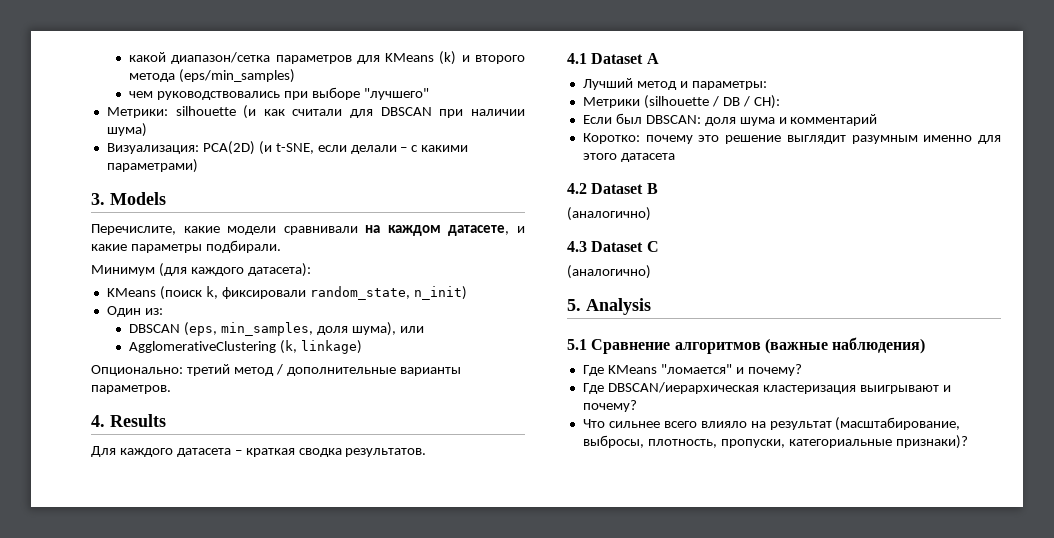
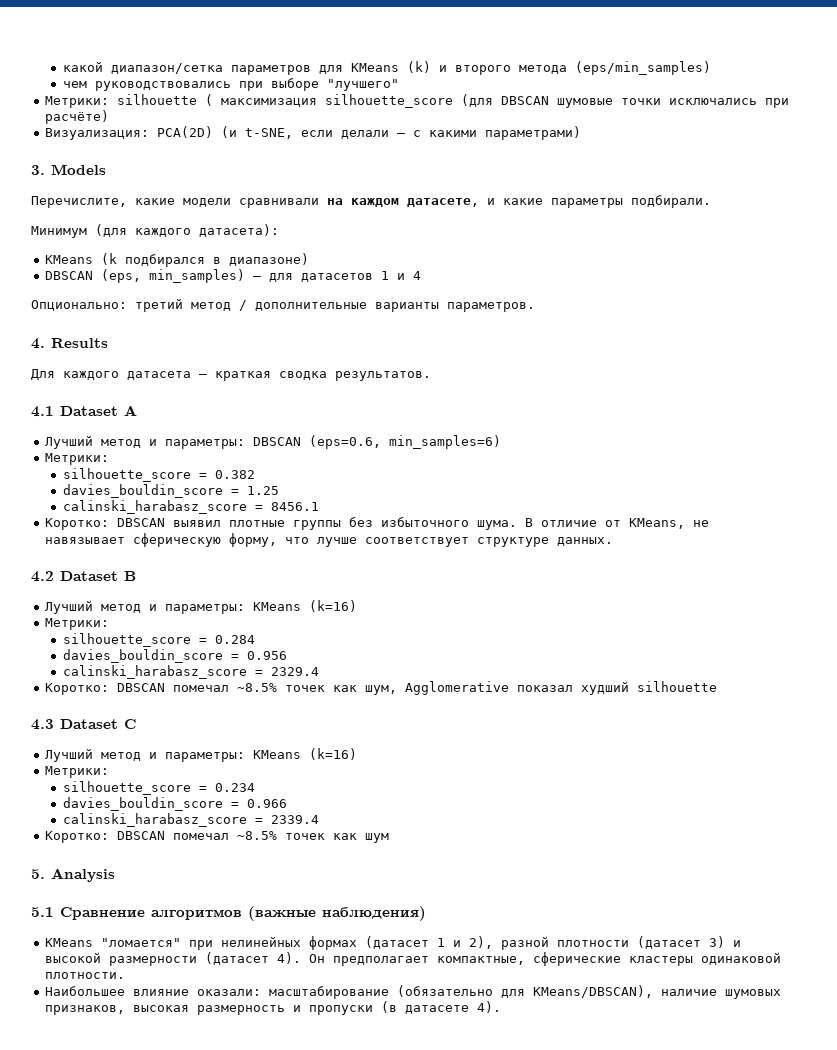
- Метрики: silhouette (и как считали для DBSCAN при наличии шума)
+ Метрики: silhouette ( максимизация silhouette_score (для DBSCAN шумовые точки исключались при расчёте)
- KMeans (поиск k, фиксировали random_state, n_init)
- Один из:
- DBSCAN (eps, min_samples, доля шума), или
- AgglomerativeClustering (k, linkage)
+ KMeans (k подбирался в диапазоне)
+ DBSCAN (eps, min_samples) — для датасетов 1 и 4
- Лучший метод и параметры:
- Метрики (silhouette / DB / CH):
- Если был DBSCAN: доля шума и комментарий
- Коротко: почему это решение выглядит разумным именно для этого датасета
+ Лучший метод и параметры: DBSCAN (eps=0.6, min_samples=6)
+ Метрики:
+ silhouette_score = 0.382
+ davies_bouldin_score = 1.25
+ calinski_harabasz_score = 8456.1
+ Коротко: DBSCAN выявил плотные группы без избыточного шума. В отличие от KMeans, не навязывает сферическую форму, что лучше соответствует структуре данных.
  4.2 Dataset B
- (аналогично)
+ Лучший метод и параметры: KMeans (k=16)
+ Метрики:
+ silhouette_score = 0.284
+ davies_bouldin_score = 0.956
+ calinski_harabasz_score = 2329.4
+ Коротко: DBSCAN помечал ~8.5% точек как шум, Agglomerative показал худший silhouette
  4.3 Dataset C
- (аналогично)
+ Лучший метод и параметры: KMeans (k=16)
+ Метрики:
+ silhouette_score = 0.234
+ davies_bouldin_score = 0.966
+ calinski_harabasz_score = 2339.4
+ Коротко: DBSCAN помечал ~8.5% точек как шум
- Где KMeans "ломается" и почему?
- Где DBSCAN/иерархическая кластеризация выигрывают и почему?
- Что сильнее всего влияло на результат (масштабирование, выбросы, плотность, пропуски, категориальные признаки)?
+ KMeans "ломается" при нелинейных формах (датасет 1 и 2), разной плотности (датасет 3) и высокой размерности (датасет 4). Он предполагает компактные, сферические кластеры одинаковой плотности.
+ Наибольшее влияние оказали: масштабирование (обязательно для KMeans/DBSCAN), наличие шумовых признаков, высокая размерность и пропуски (в датасете 4).

